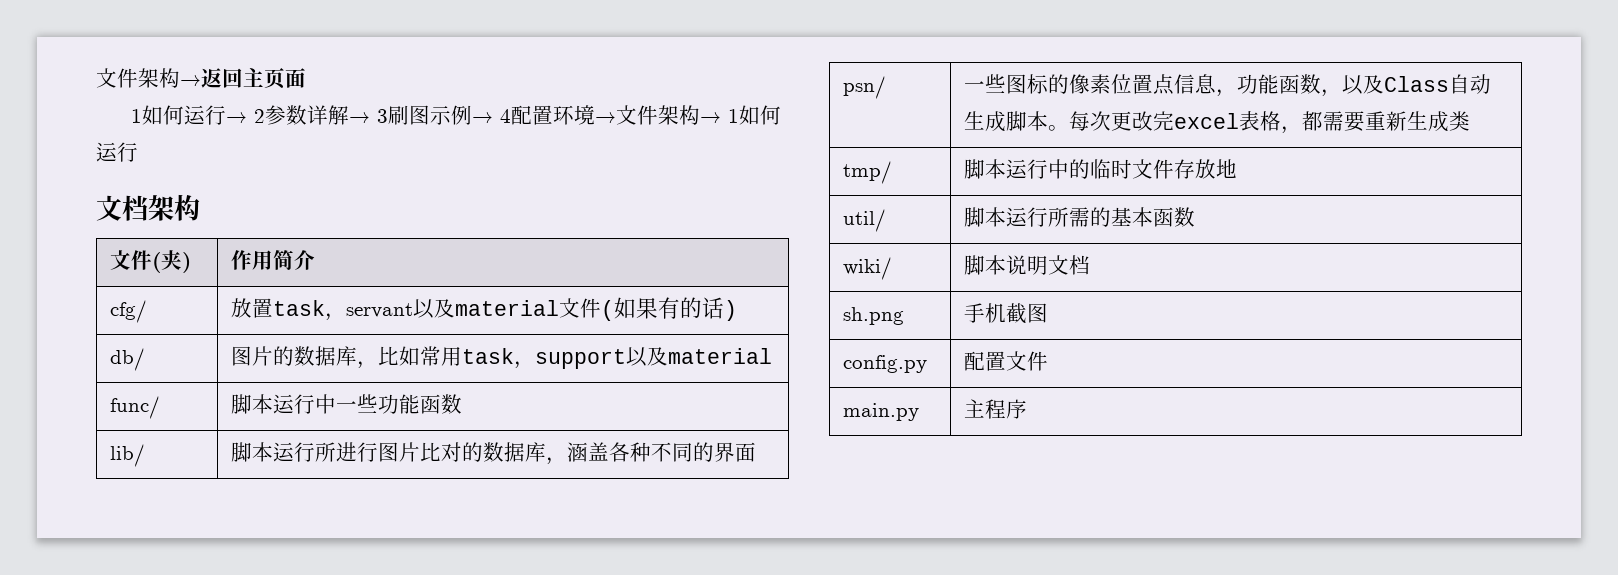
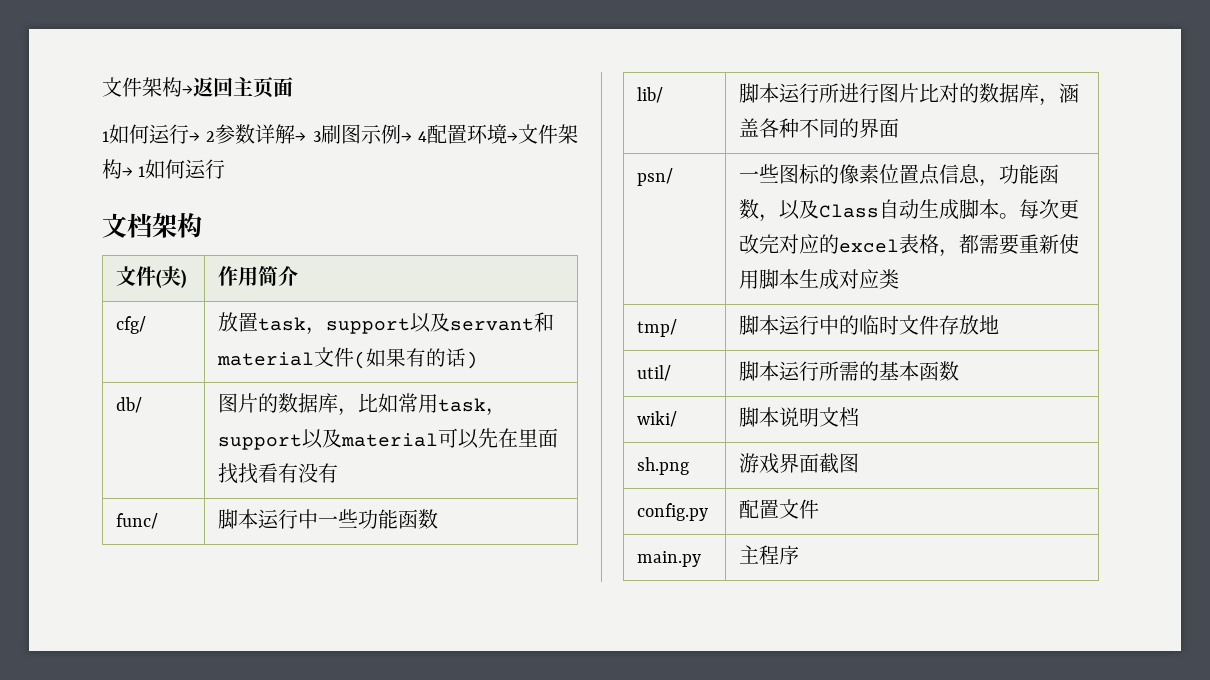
- cfg/ | 放置task，servant以及material文件(如果有的话)
+ cfg/ | 放置task，support以及servant和material文件(如果有的话)
- db/ | 图片的数据库，比如常用task，support以及material
+ db/ | 图片的数据库，比如常用task，support以及material可以先在里面找找看有没有
- psn/ | 一些图标的像素位置点信息，功能函数，以及Class自动生成脚本。每次更改完excel表格，都需要重新生成类
+ psn/ | 一些图标的像素位置点信息，功能函数，以及Class自动生成脚本。每次更改完对应的excel表格，都需要重新使用脚本生成对应类
- sh.png | 手机截图
+ sh.png | 游戏界面截图

